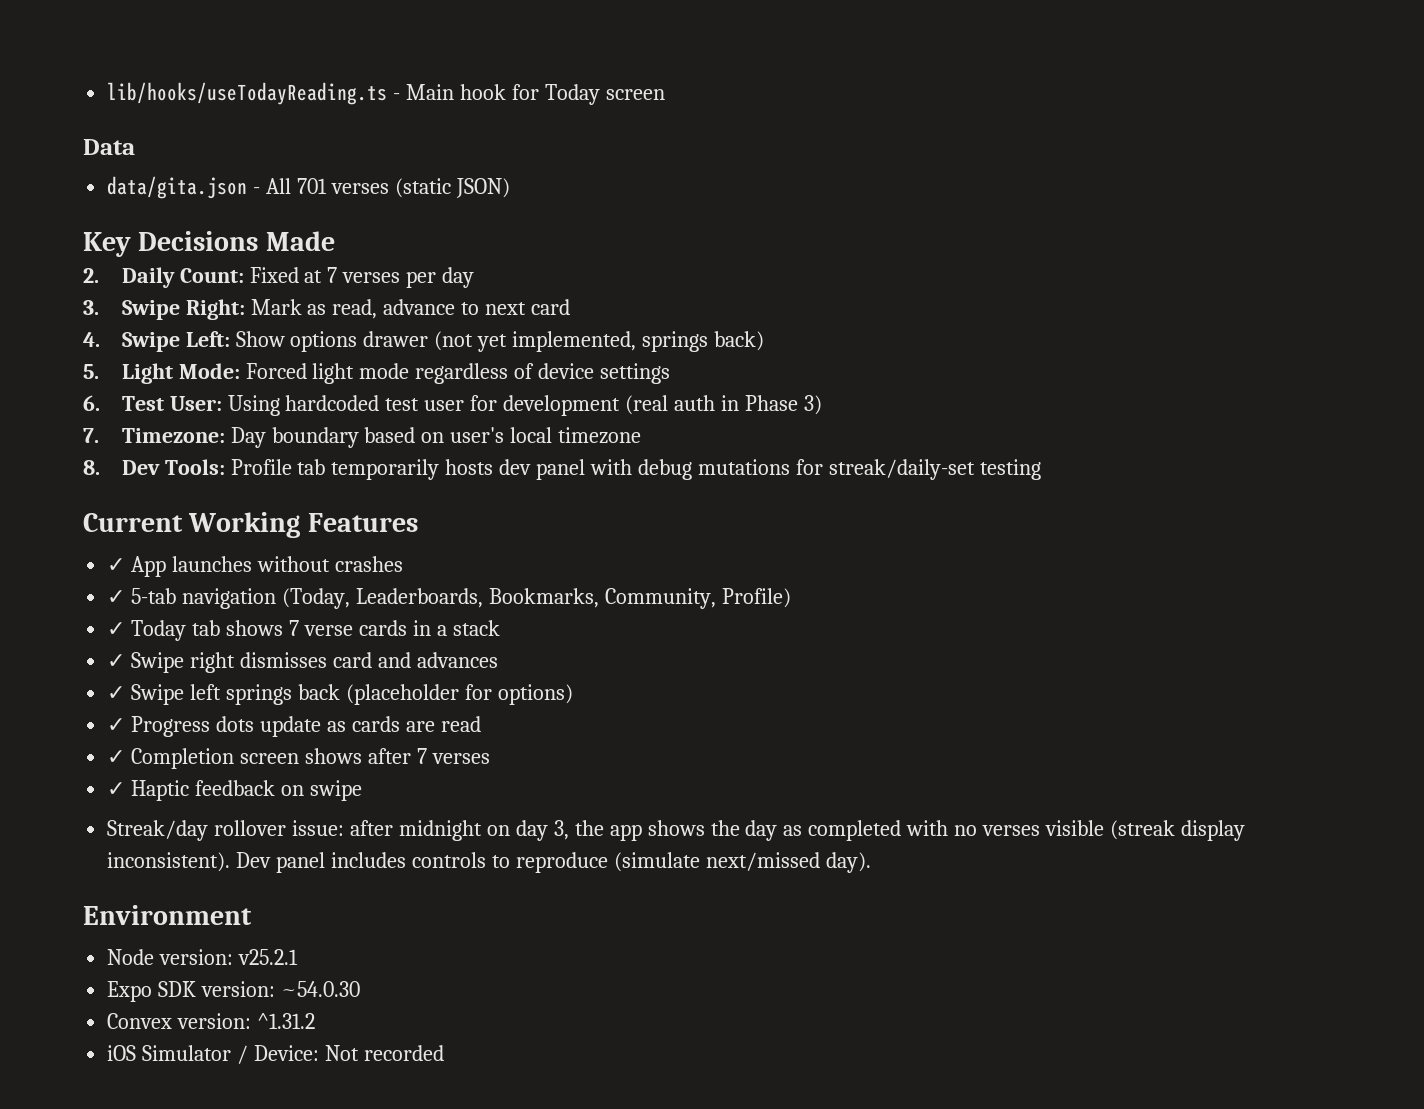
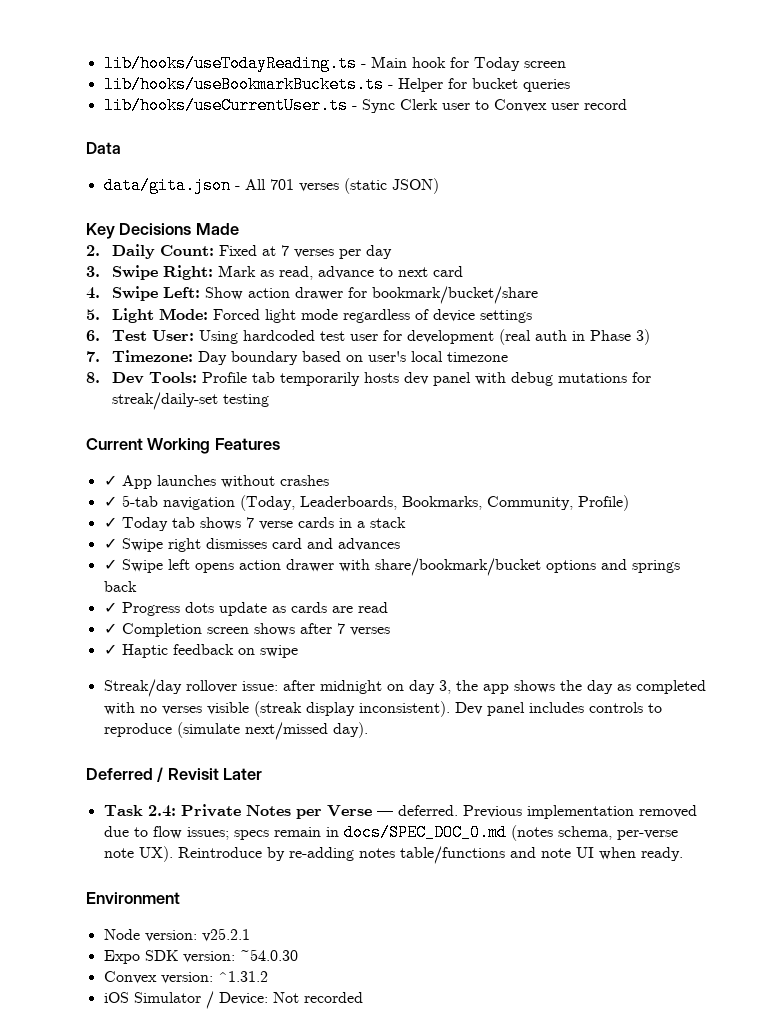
+ lib/hooks/useBookmarkBuckets.ts - Helper for bucket queries
+ lib/hooks/useCurrentUser.ts - Sync Clerk user to Convex user record
- 4. Swipe Left: Show options drawer (not yet implemented, springs back)
+ 4. Swipe Left: Show action drawer for bookmark/bucket/share
- ✓ Swipe left springs back (placeholder for options)
+ ✓ Swipe left opens action drawer with share/bookmark/bucket options and springs back
+ Deferred / Revisit Later
+ Task 2.4: Private Notes per Verse — deferred. Previous implementation removed due to flow issues; specs remain in docs/SPEC_DOC_0.md (notes schema, per-verse note UX). Reintroduce by re-adding notes table/functions and note UI when ready.

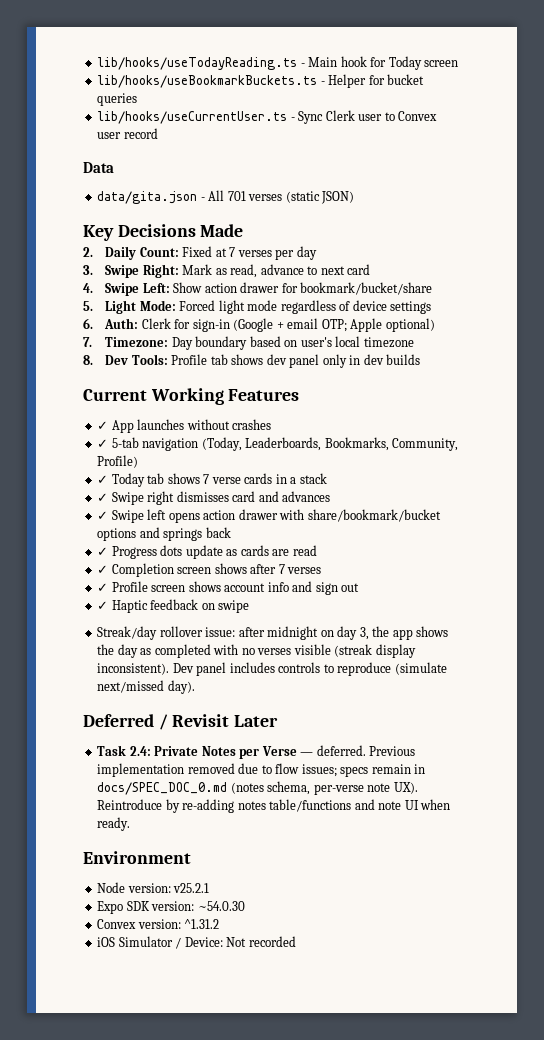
- 6. Test User: Using hardcoded test user for development (real auth in Phase 3)
+ 6. Auth: Clerk for sign-in (Google + email OTP; Apple optional)
- 8. Dev Tools: Profile tab temporarily hosts dev panel with debug mutations for streak/daily-set testing
+ 8. Dev Tools: Profile tab shows dev panel only in dev builds
+ ✓ Profile screen shows account info and sign out

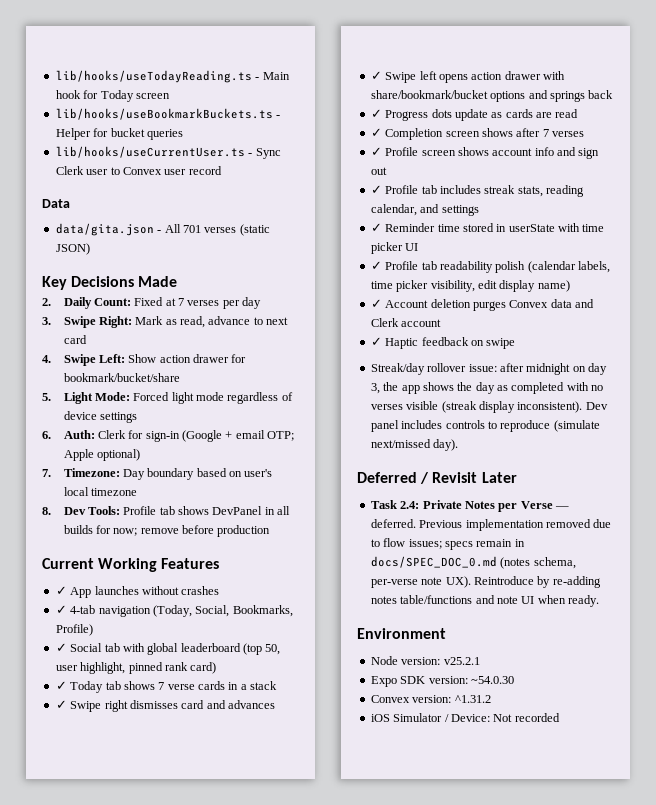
- 8. Dev Tools: Profile tab shows dev panel only in dev builds
+ 8. Dev Tools: Profile tab shows DevPanel in all builds for now; remove before production
- ✓ 5-tab navigation (Today, Leaderboards, Bookmarks, Community, Profile)
+ ✓ 4-tab navigation (Today, Social, Bookmarks, Profile)
+ ✓ Social tab with global leaderboard (top 50, user highlight, pinned rank card)
+ ✓ Profile tab includes streak stats, reading calendar, and settings
+ ✓ Reminder time stored in userState with time picker UI
+ ✓ Profile tab readability polish (calendar labels, time picker visibility, edit display name)
+ ✓ Account deletion purges Convex data and Clerk account

